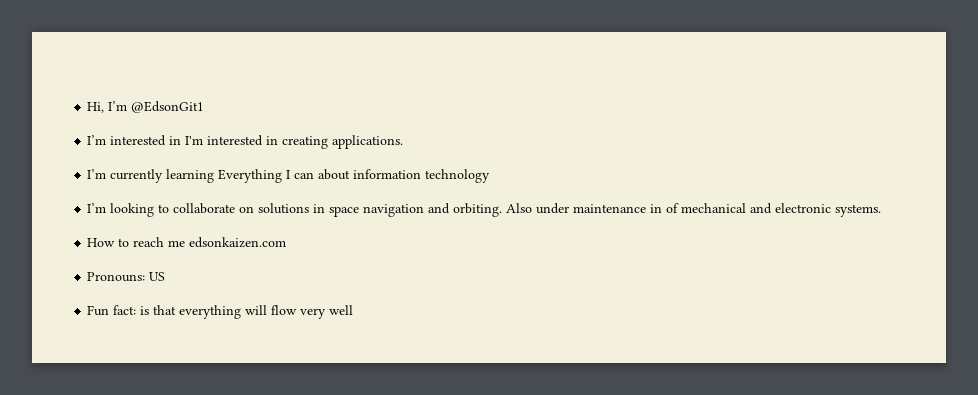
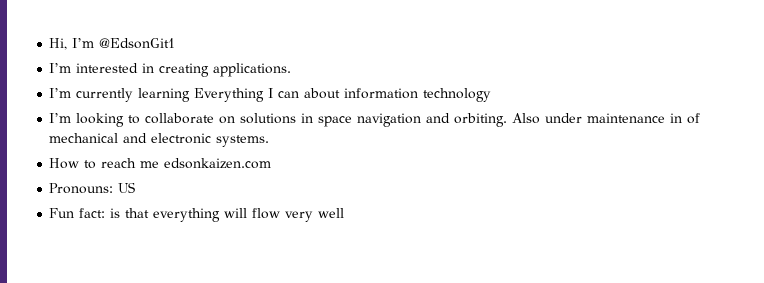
- I’m interested in I'm interested in creating applications.
+ I’m interested in creating applications.

